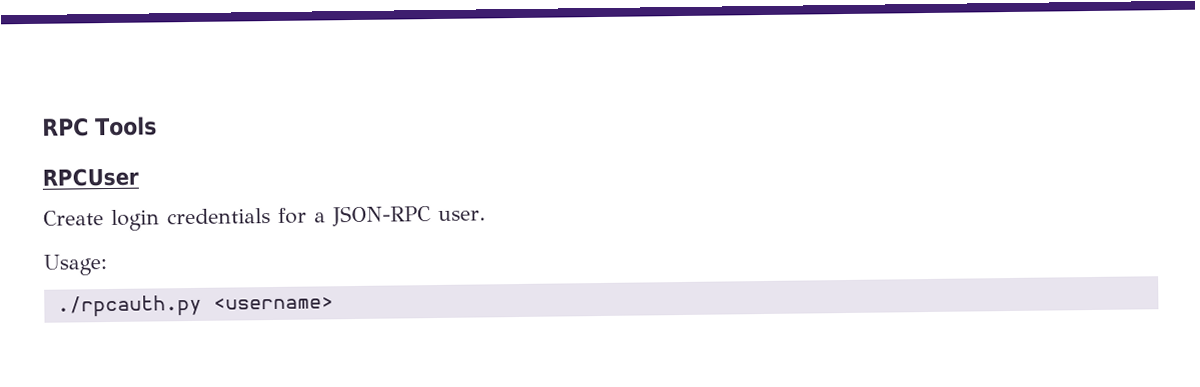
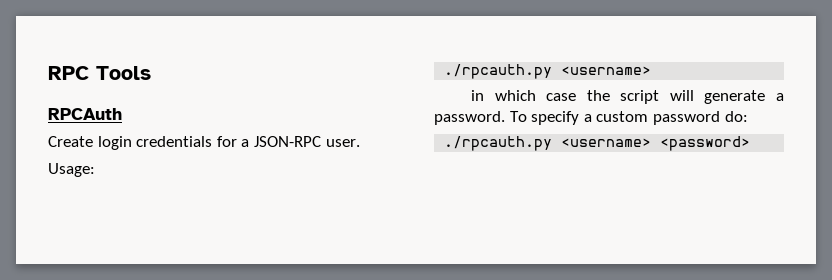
- RPCUser
+ RPCAuth
+ in which case the script will generate a password. To specify a custom password do:
+ ./rpcauth.py <username> <password>

